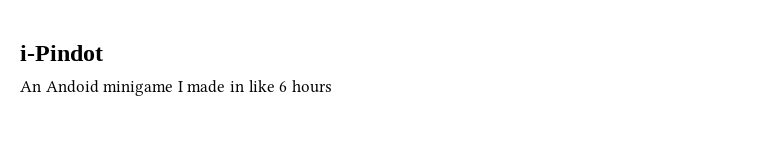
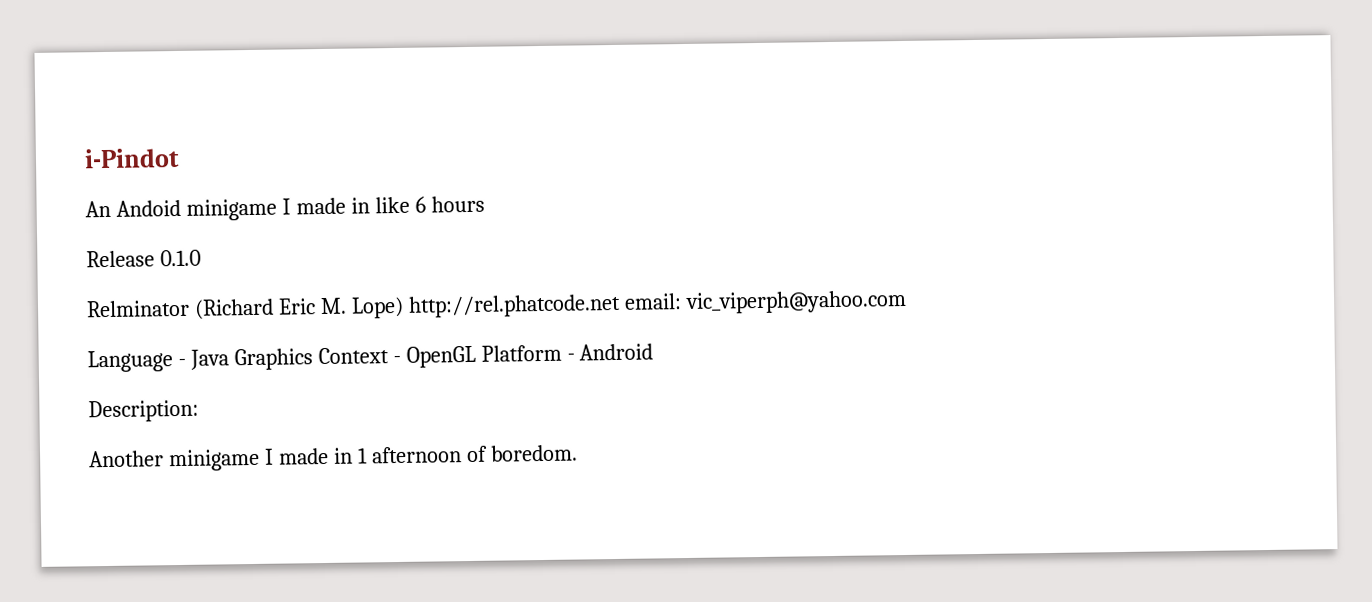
+ Release 0.1.0
+ Relminator (Richard Eric M. Lope) http://rel.phatcode.net email: vic_viperph@yahoo.com
+ Language - Java Graphics Context - OpenGL Platform - Android
+ Description:
+ Another minigame I made in 1 afternoon of boredom.

